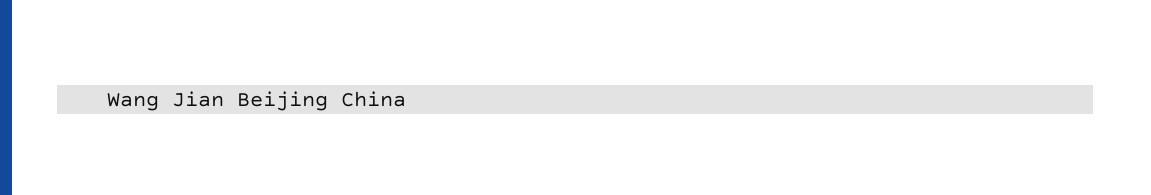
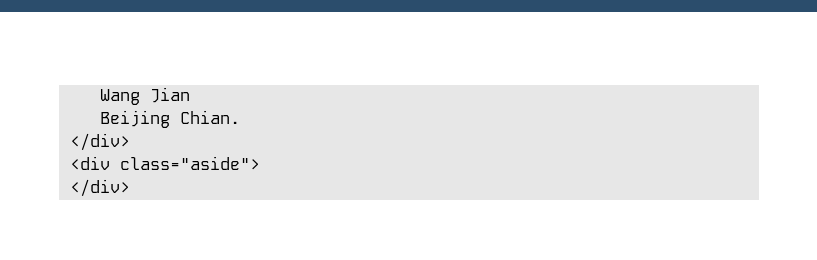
- Wang Jian Beijing China
+ Wang Jian
+ Beijing Chian.
+ </div>
+ <div class="aside">
+ </div>

